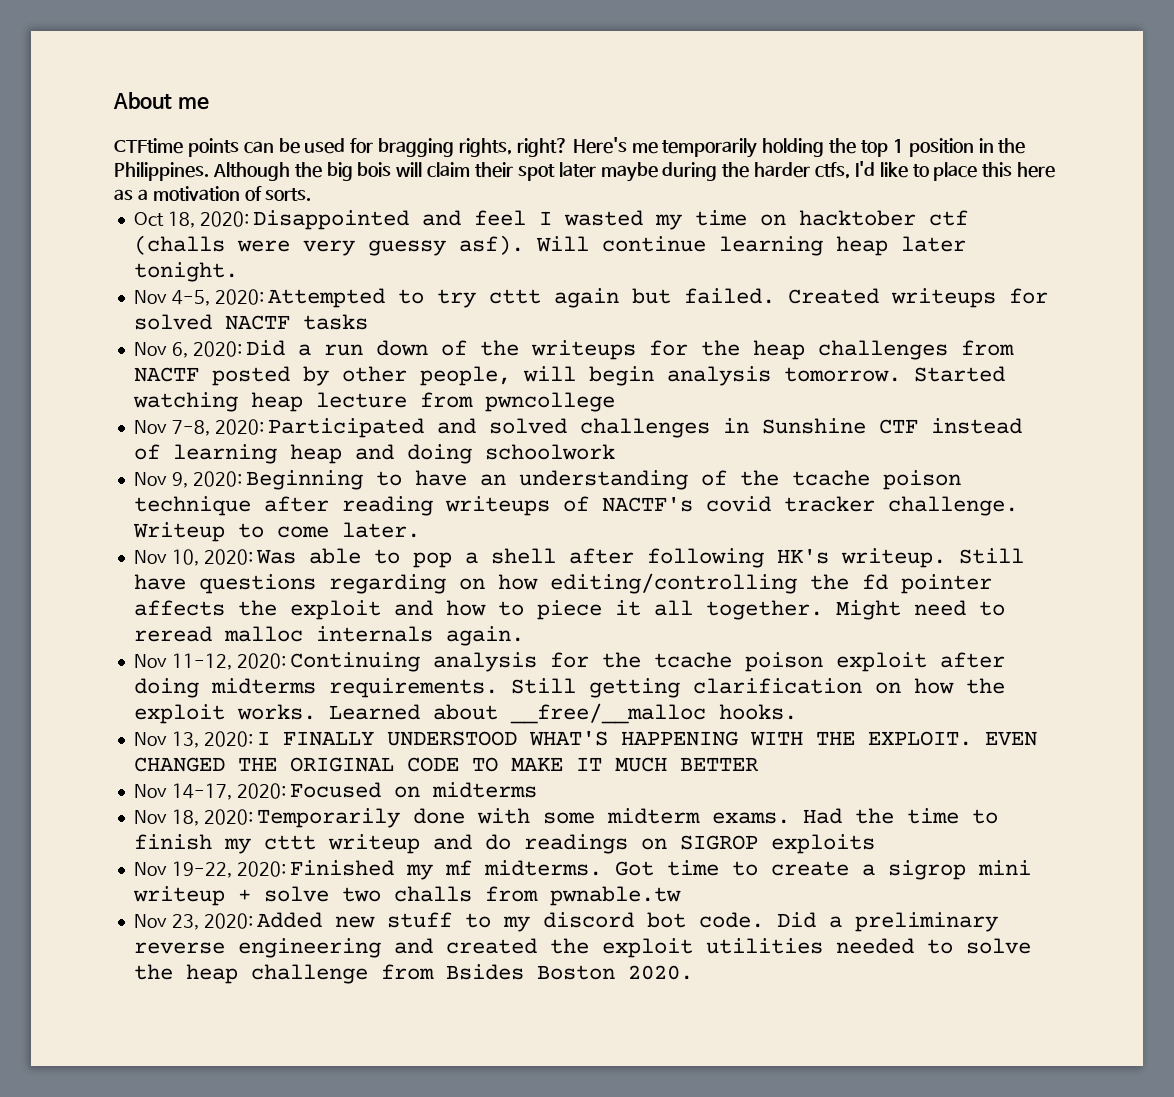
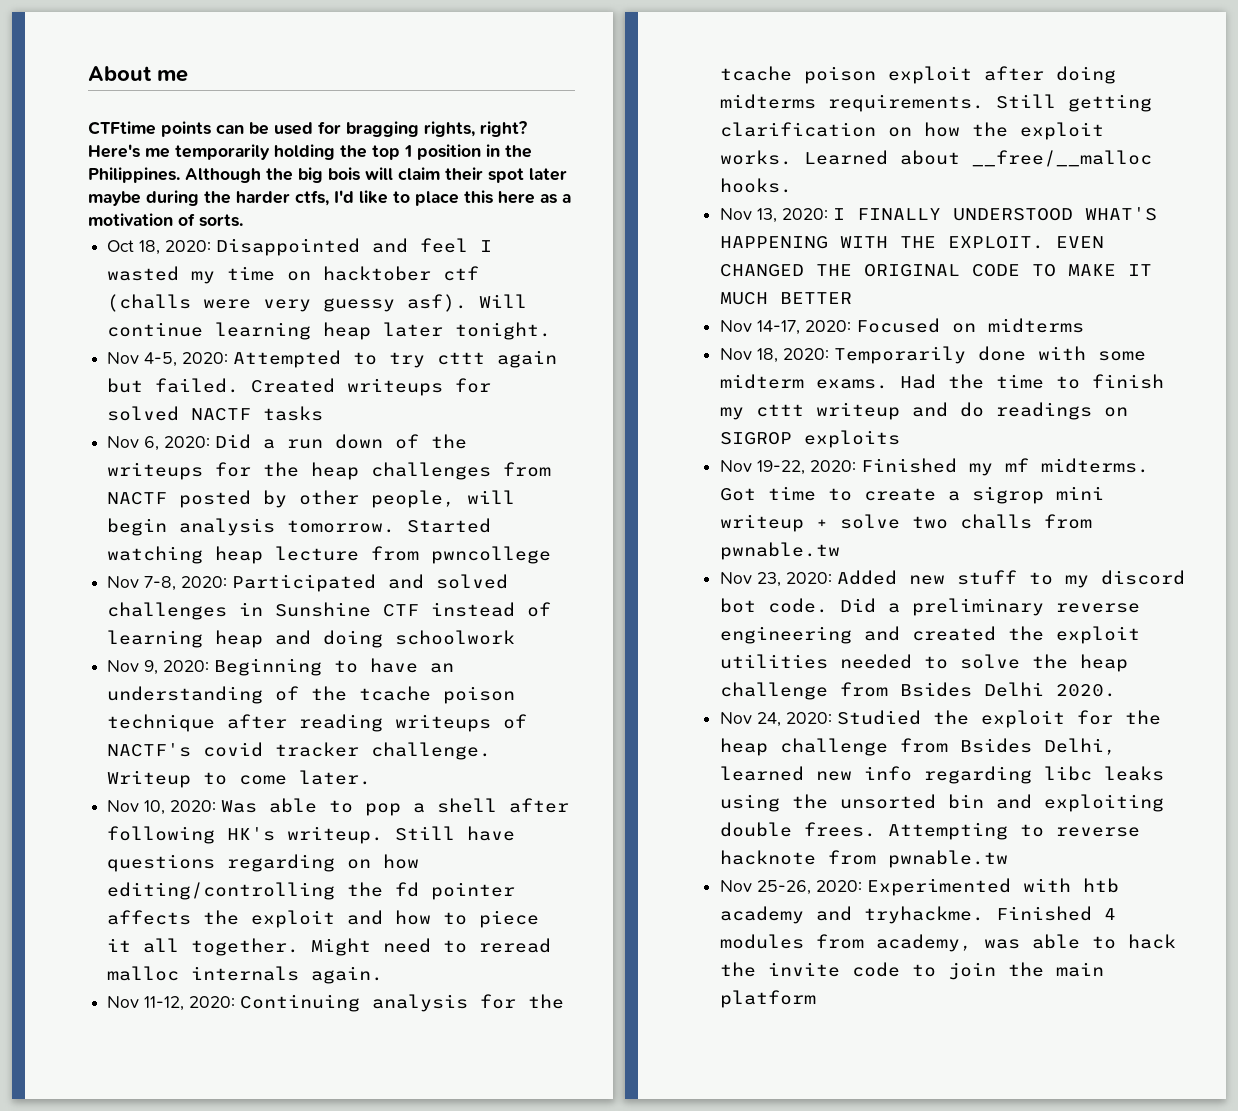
- Did a preliminary reverse engineering and created the exploit utilities needed to solve the heap challenge from Bsides Boston 2020.
+ Did a preliminary reverse engineering and created the exploit utilities needed to solve the heap challenge from Bsides Delhi 2020.
+ Nov 24, 2020: Studied the exploit for the heap challenge from Bsides Delhi, learned new info regarding libc leaks using the unsorted bin and exploiting double frees. Attempting to reverse hacknote from pwnable.tw
+ Nov 25-26, 2020: Experimented with htb academy and tryhackme. Finished 4 modules from academy, was able to hack the invite code to join the main platform

